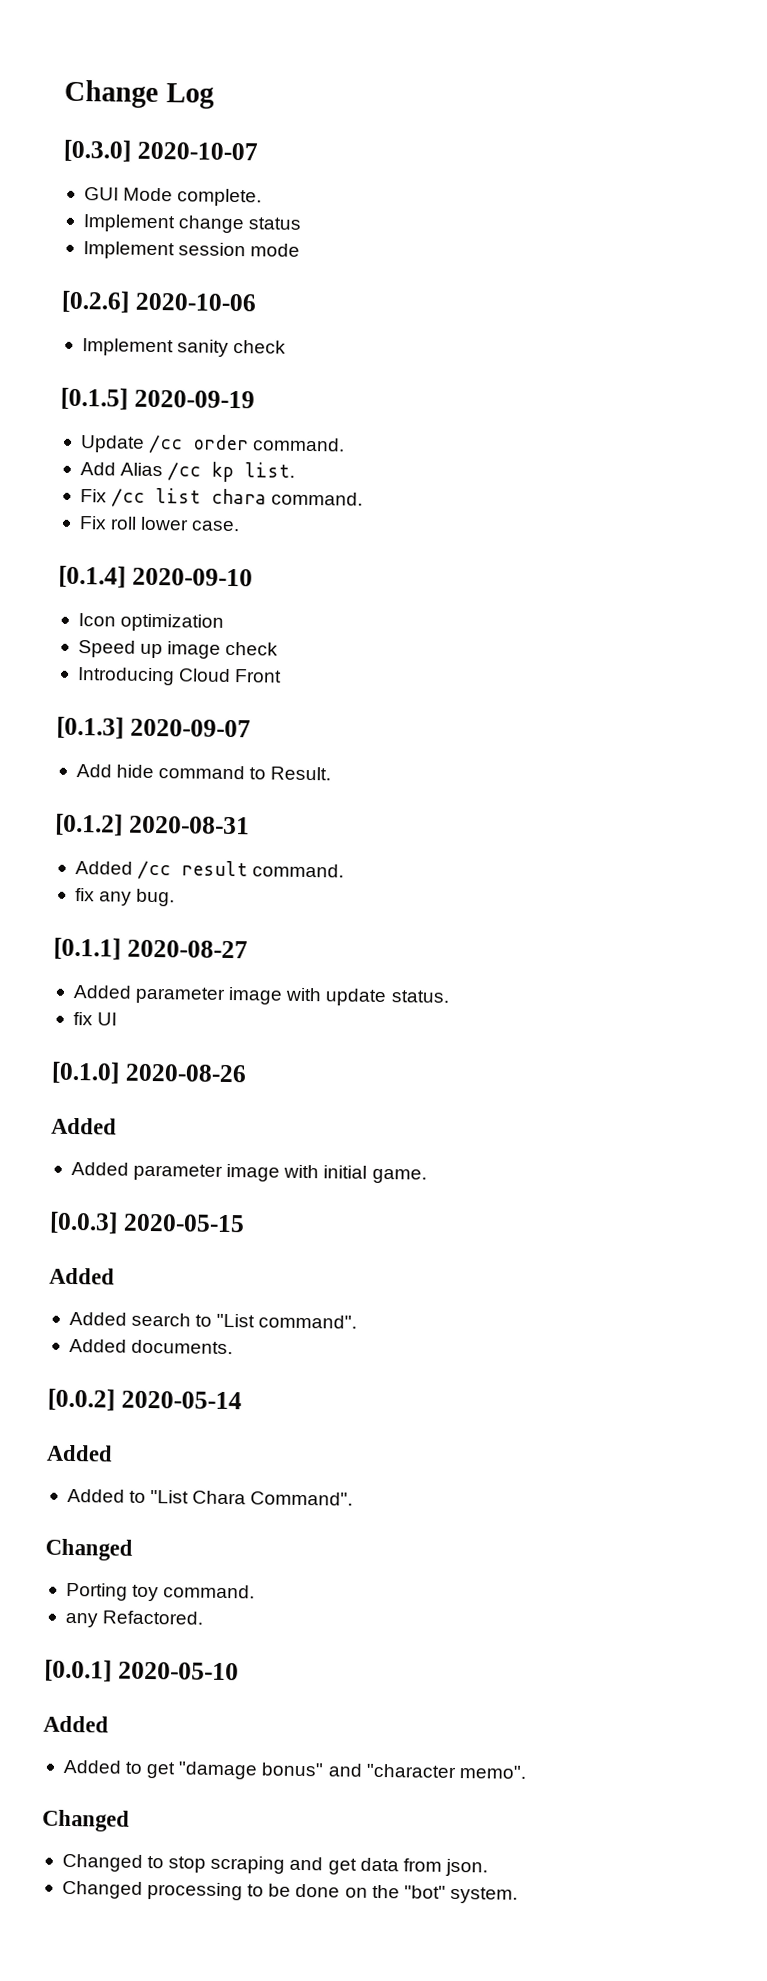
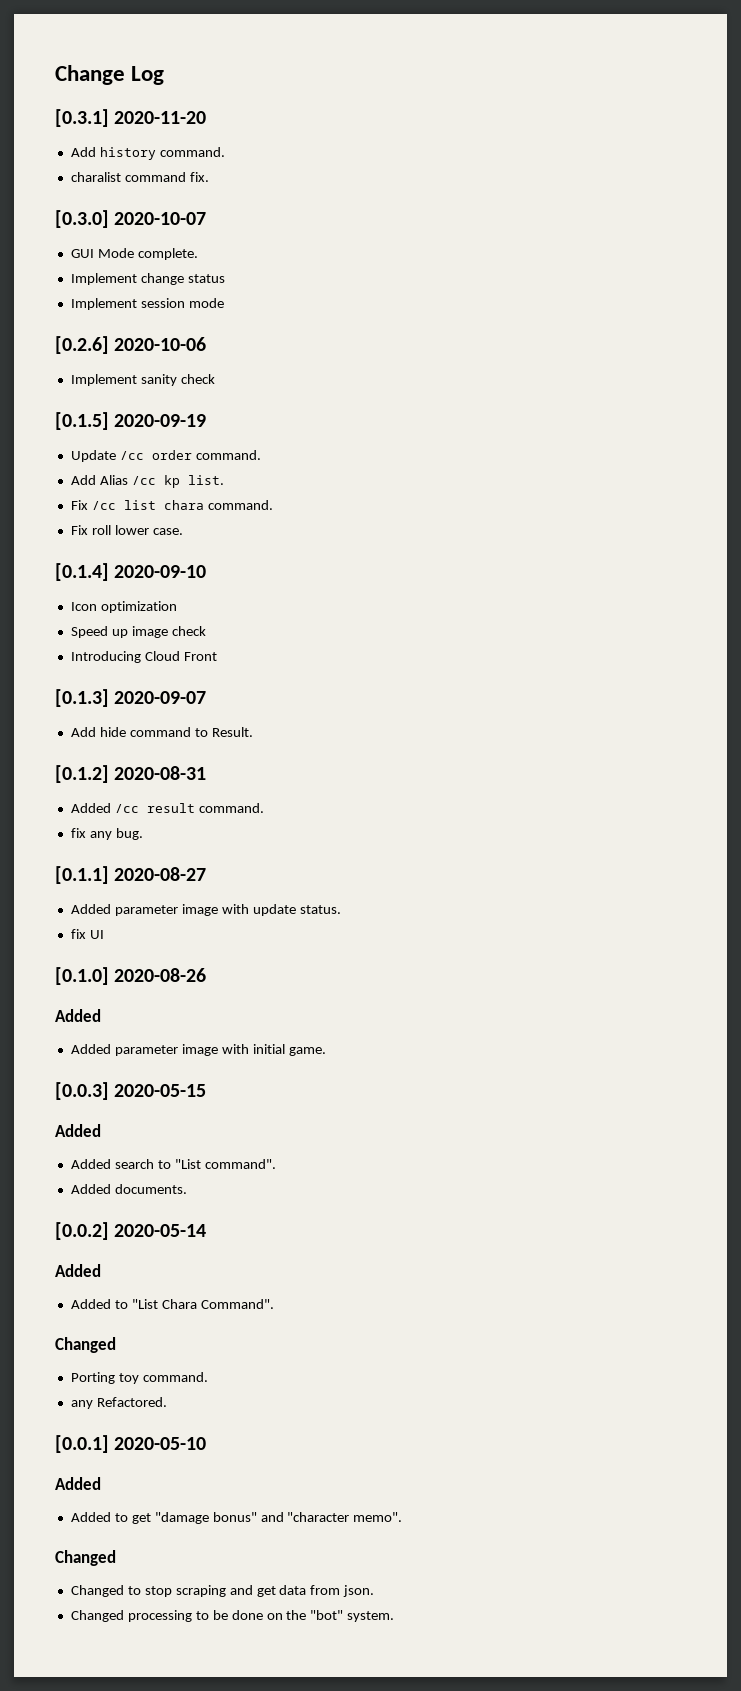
+ [0.3.1] 2020-11-20
+ Add history command.
+ charalist command fix.

